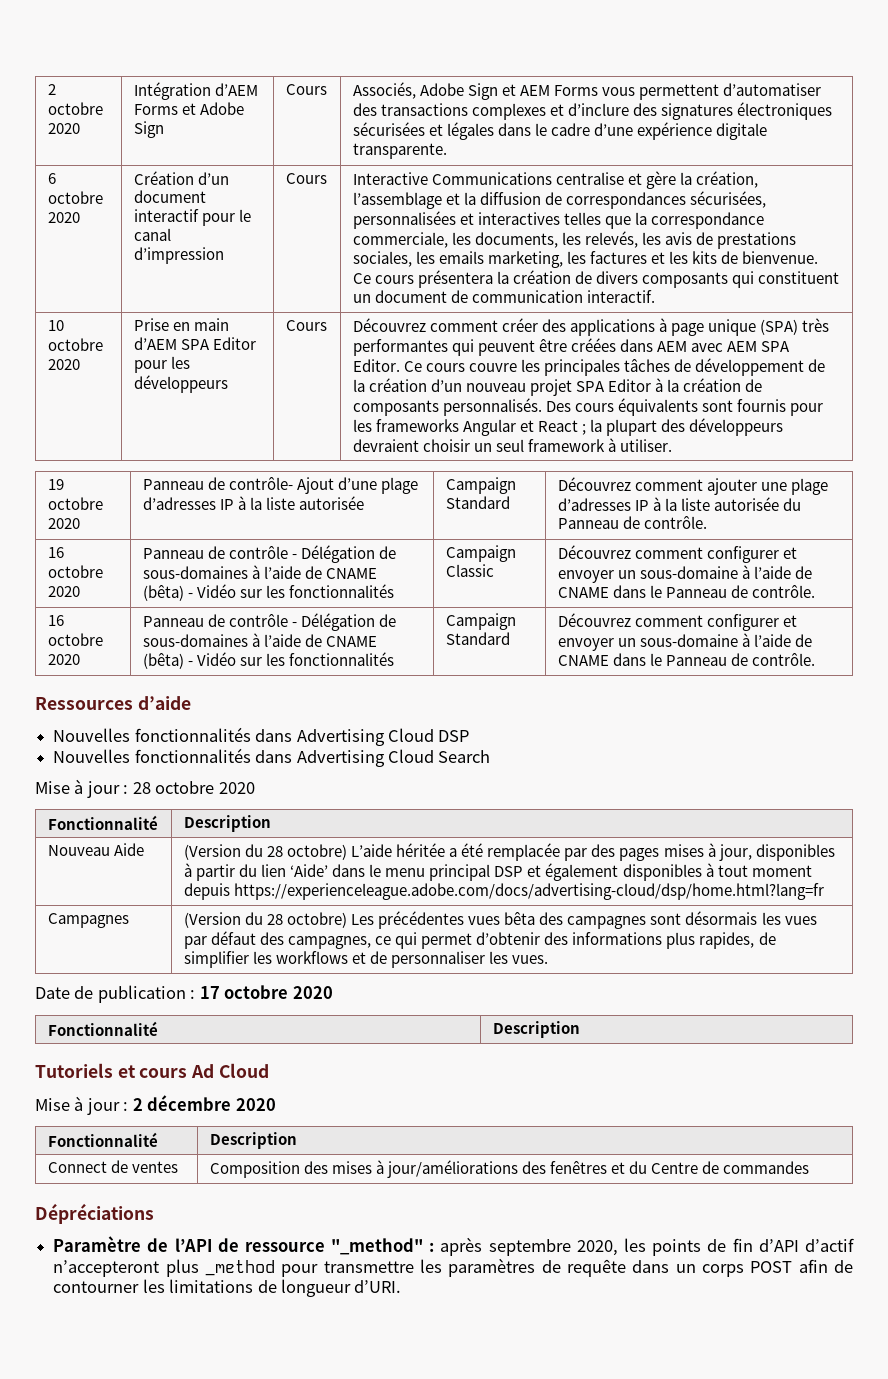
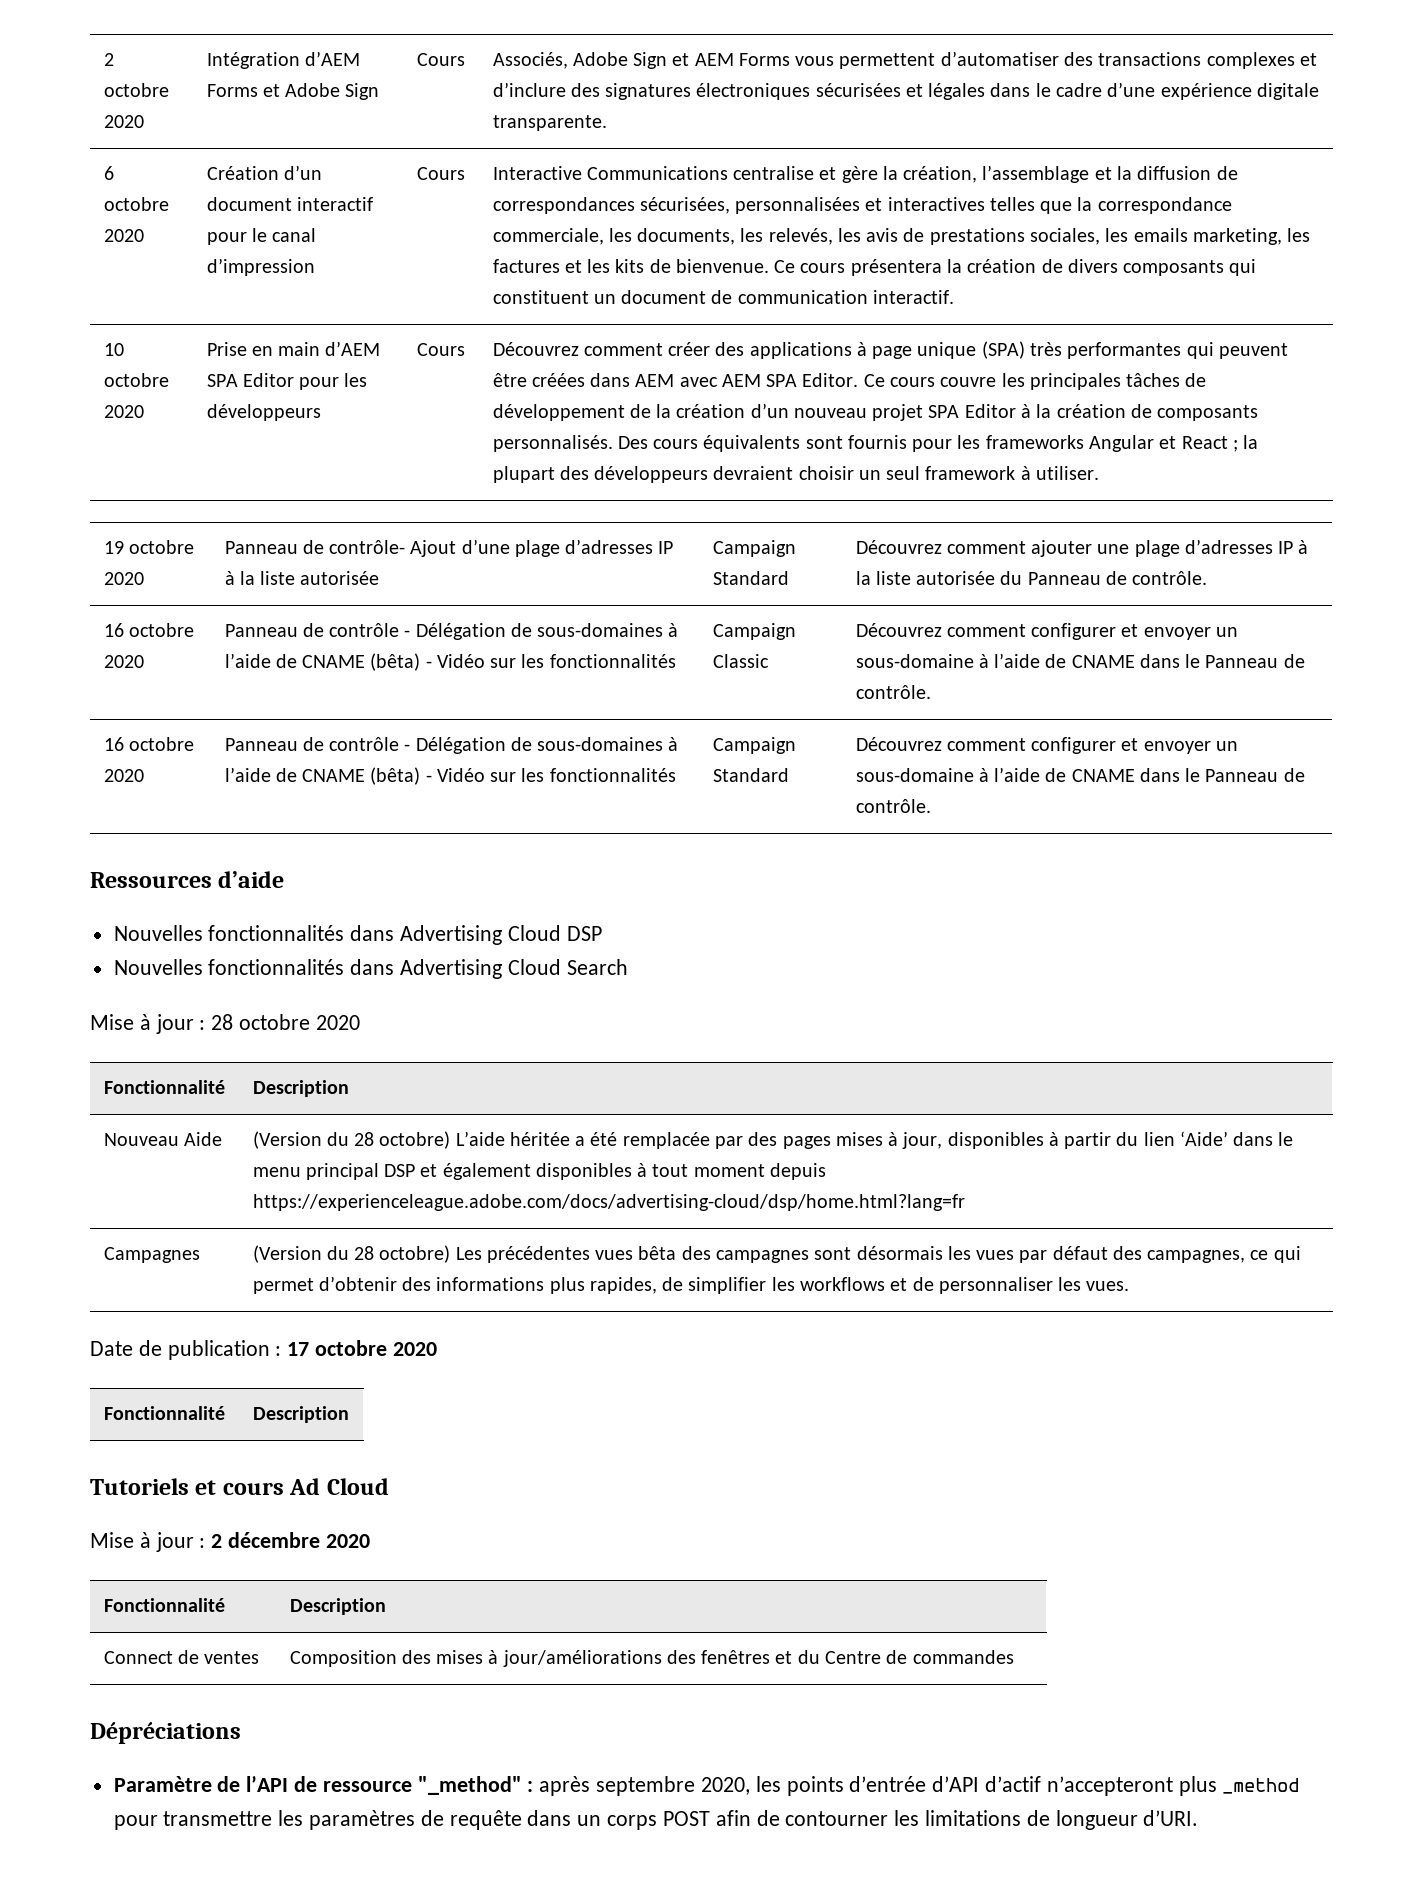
- Paramètre de l’API de ressource "_method" : après septembre 2020, les points de fin d’API d’actif n’accepteront plus _method pour transmettre les paramètres de requête dans un corps POST afin de contourner les limitations de longueur d’URI.
+ Paramètre de l’API de ressource "_method" : après septembre 2020, les points d’entrée d’API d’actif n’accepteront plus _method pour transmettre les paramètres de requête dans un corps POST afin de contourner les limitations de longueur d’URI.

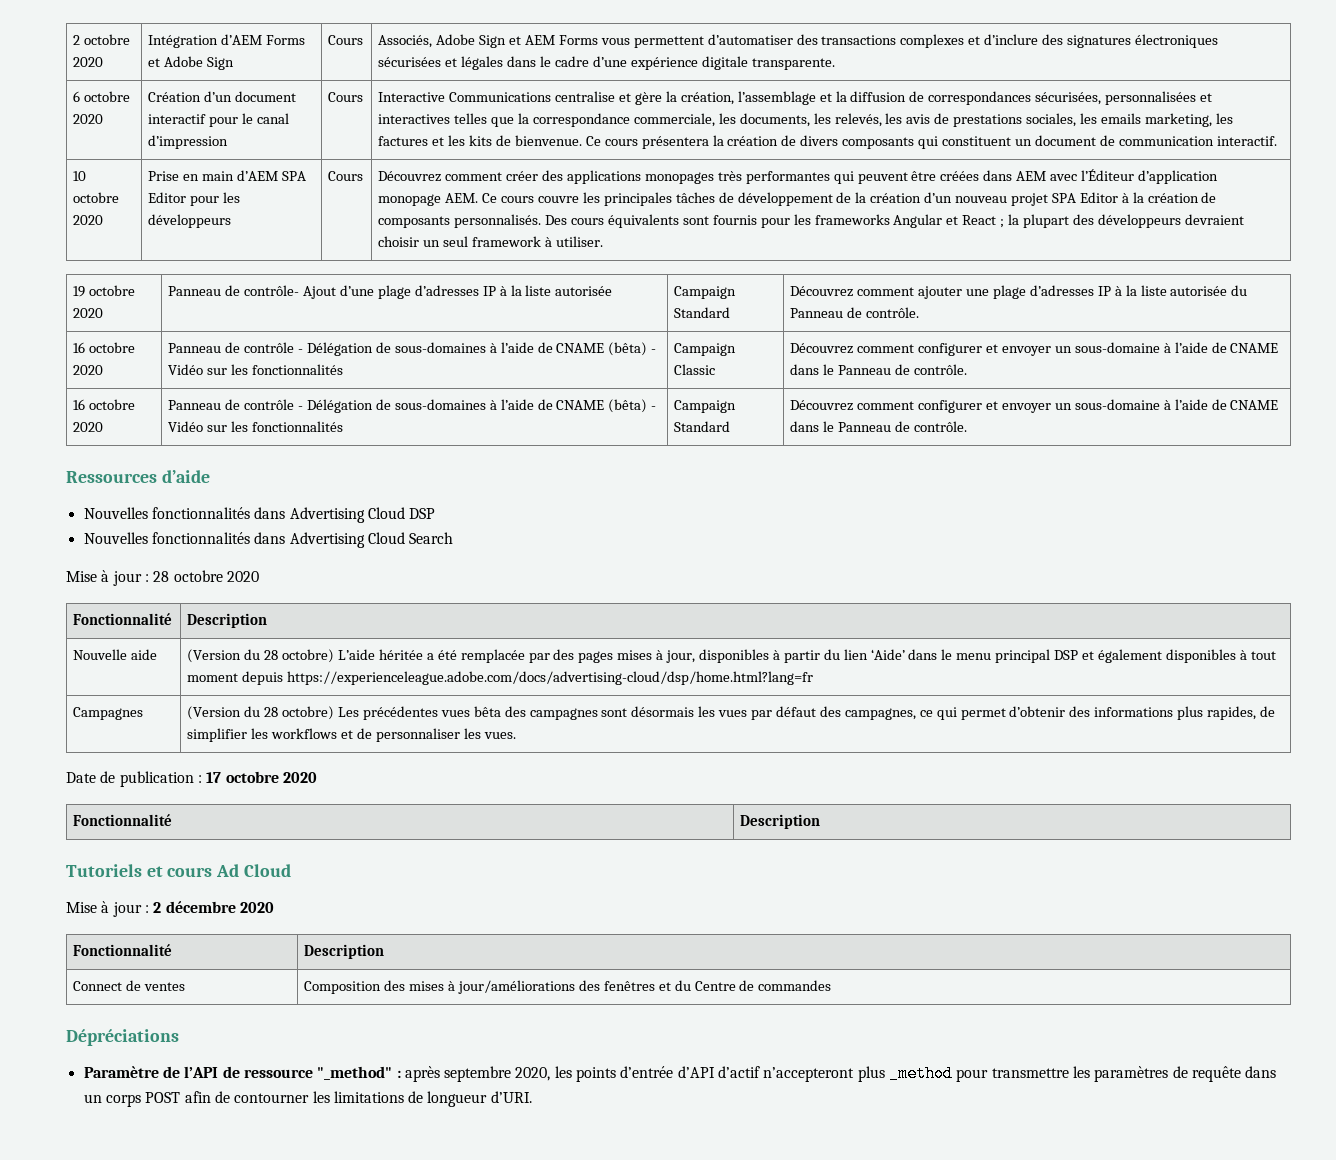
- Découvrez comment créer des applications à page unique (SPA) très performantes qui peuvent être créées dans AEM avec AEM SPA Editor. Ce cours couvre les principales tâches de développement de la création d’un nouveau projet SPA Editor à la création de composants personnalisés.
+ Découvrez comment créer des applications monopages très performantes qui peuvent être créées dans AEM avec l’Éditeur d’application monopage AEM. Ce cours couvre les principales tâches de développement de la création d’un nouveau projet SPA Editor à la création de composants personnalisés.
- Nouveau Aide | (Version du 28 octobre) L’aide héritée a été remplacée par des pages mises à jour, disponibles à partir du lien ‘Aide’ dans le menu principal DSP et également disponibles à tout moment depuis https://experienceleague.adobe.com/docs/advertising-cloud/dsp/home.html?lang=fr
+ Nouvelle aide | (Version du 28 octobre) L’aide héritée a été remplacée par des pages mises à jour, disponibles à partir du lien ‘Aide’ dans le menu principal DSP et également disponibles à tout moment depuis https://experienceleague.adobe.com/docs/advertising-cloud/dsp/home.html?lang=fr

